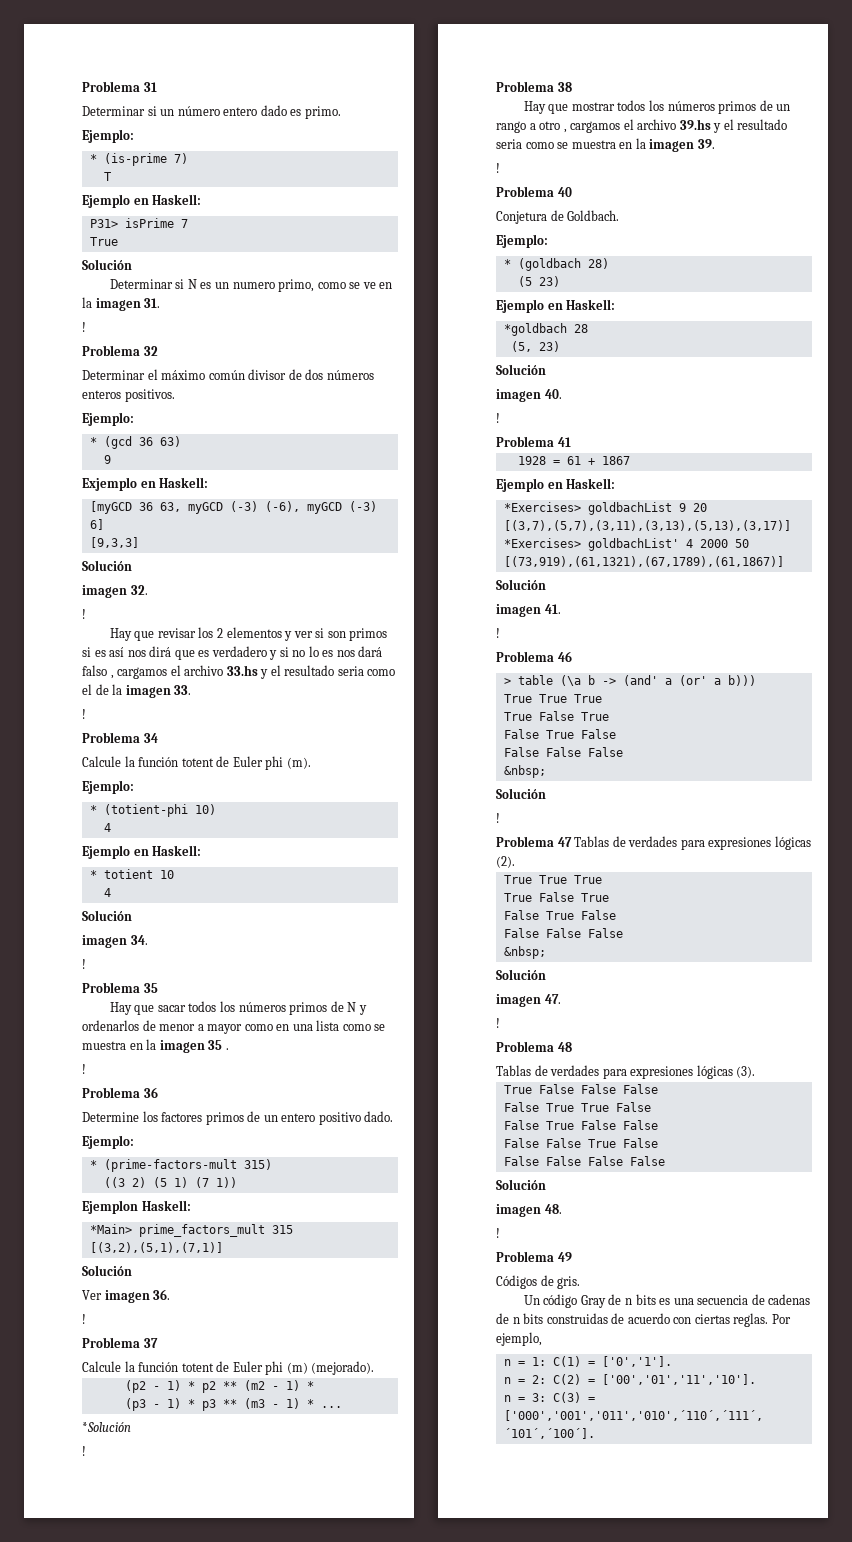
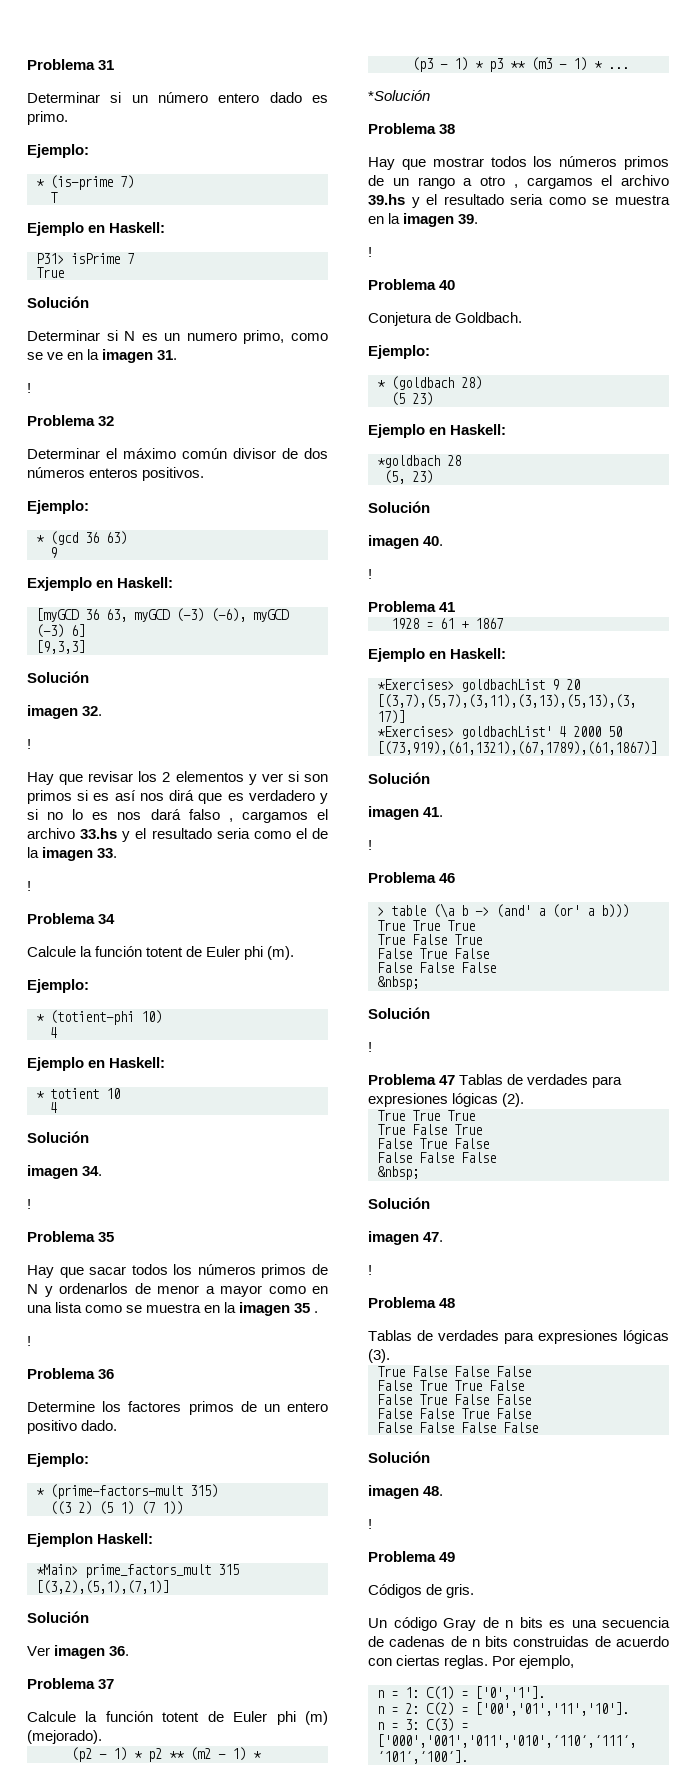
  Ver imagen 36.
- !
  *Solución
- !

